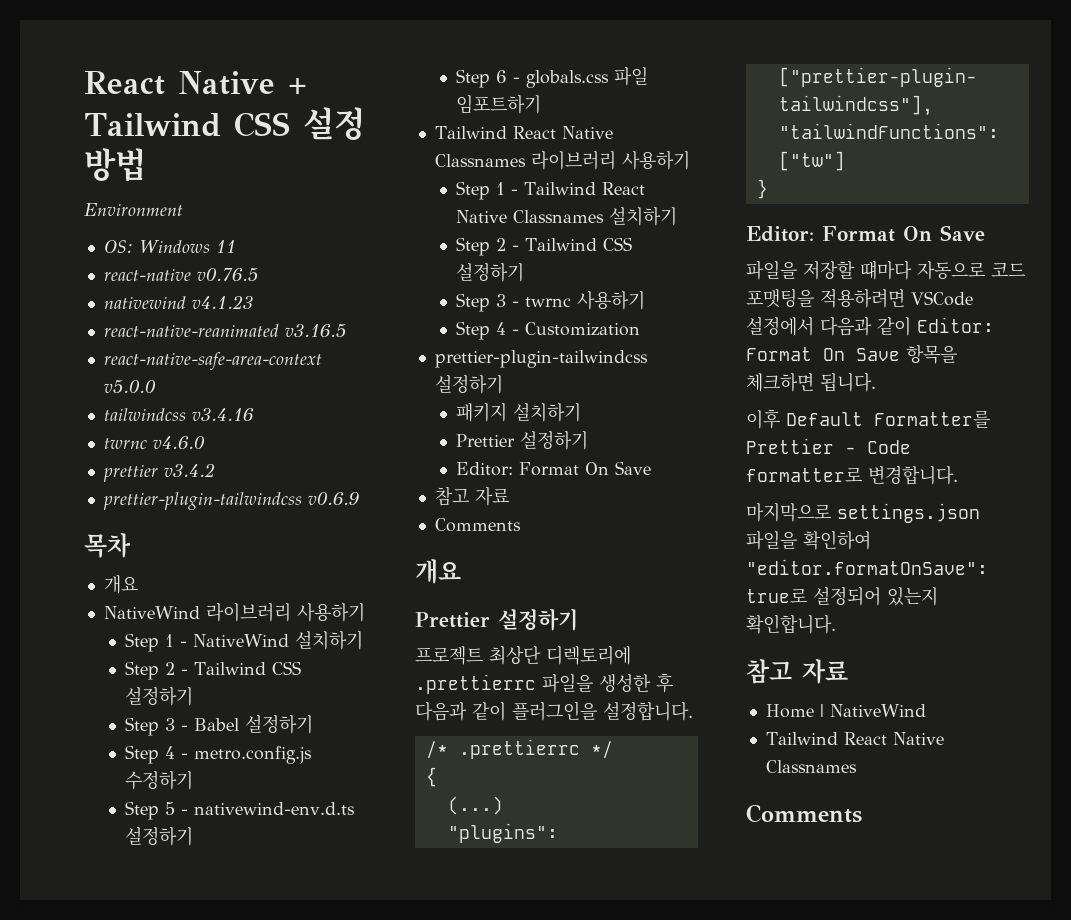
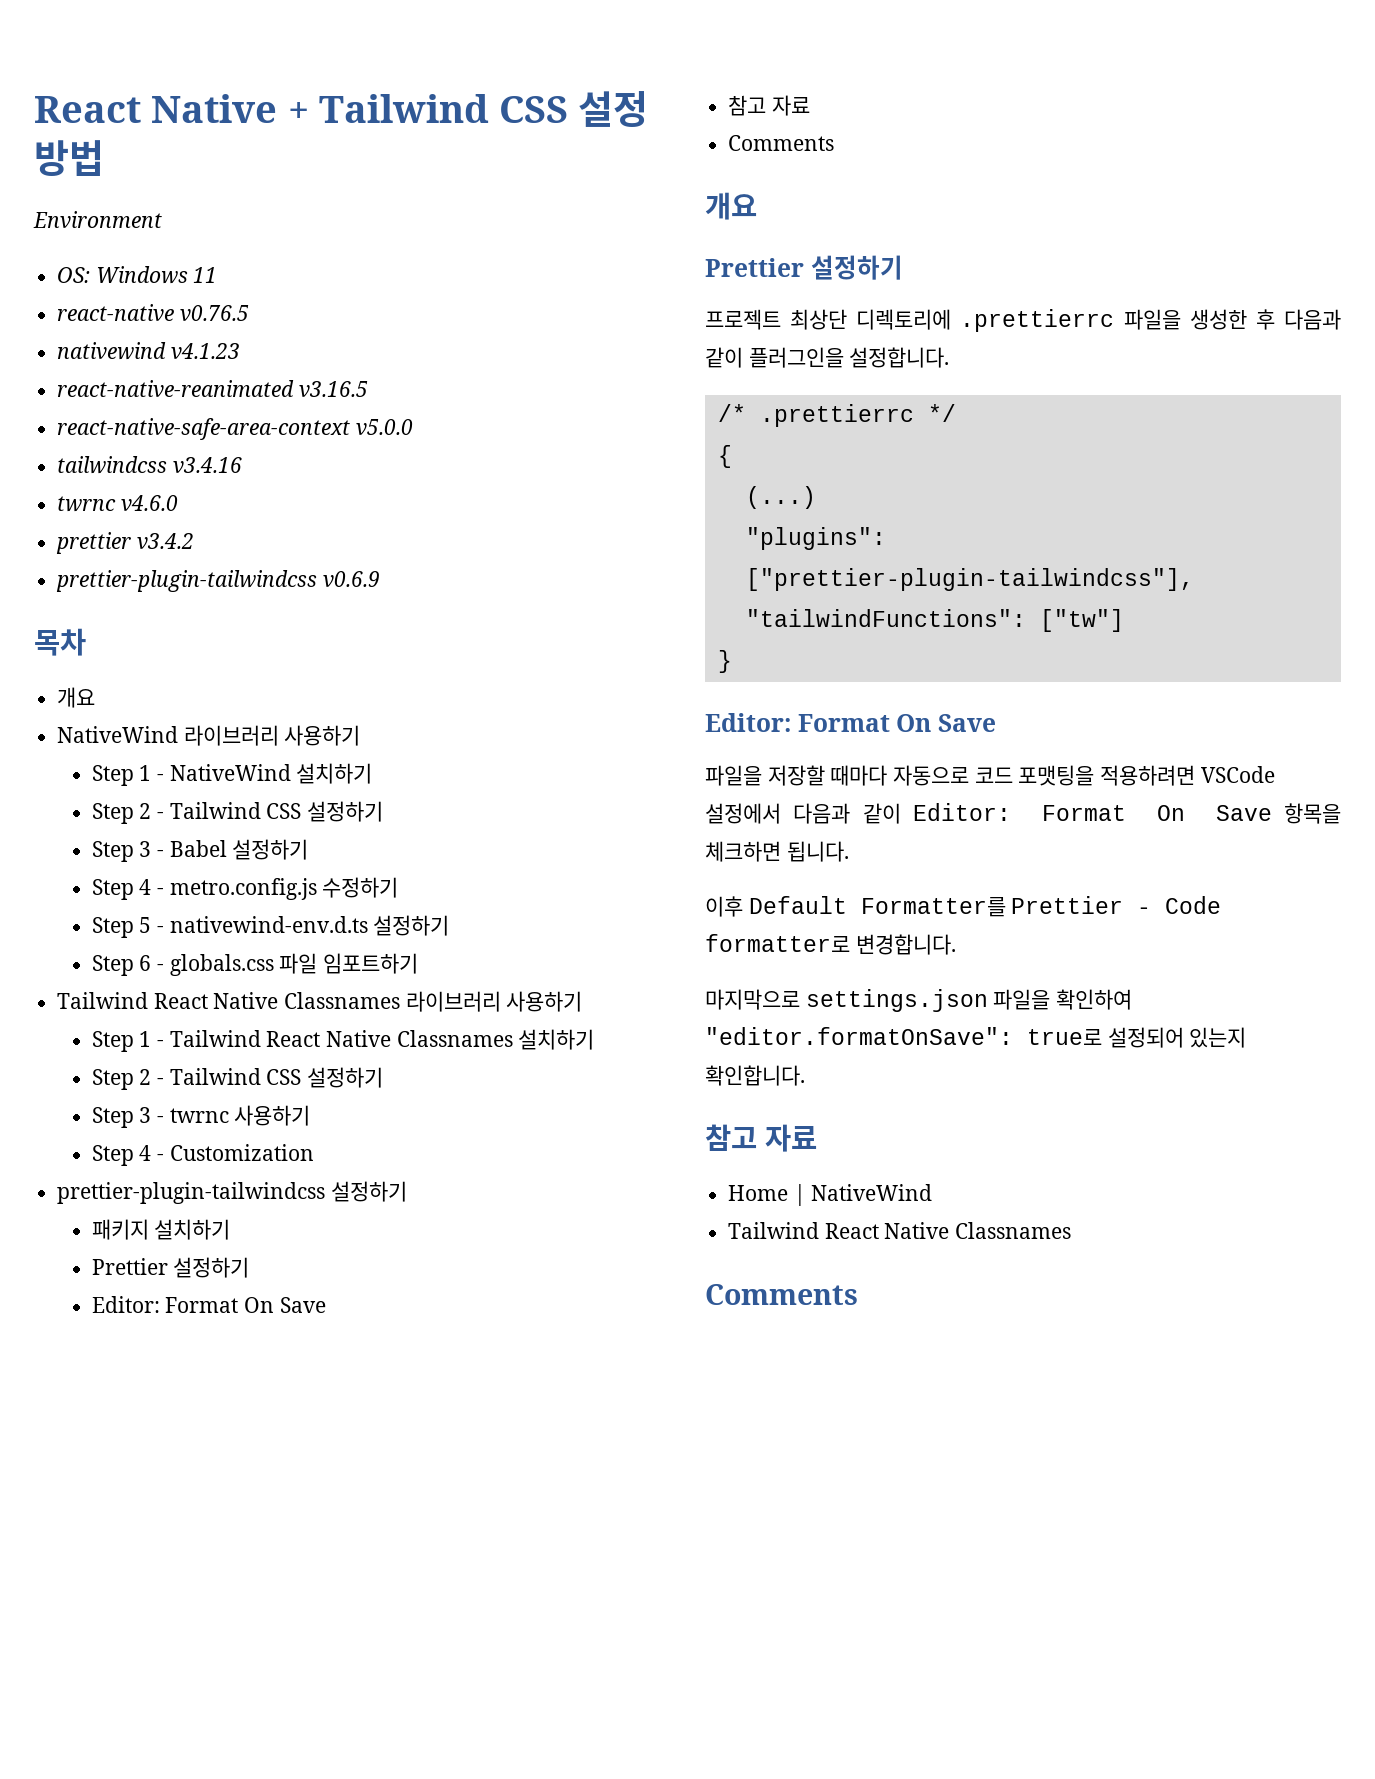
- 파일을 저장할 떄마다 자동으로 코드 포맷팅을 적용하려면 VSCode 설정에서 다음과 같이 Editor: Format On Save 항목을 체크하면 됩니다.
+ 파일을 저장할 때마다 자동으로 코드 포맷팅을 적용하려면 VSCode 설정에서 다음과 같이 Editor: Format On Save 항목을 체크하면 됩니다.

